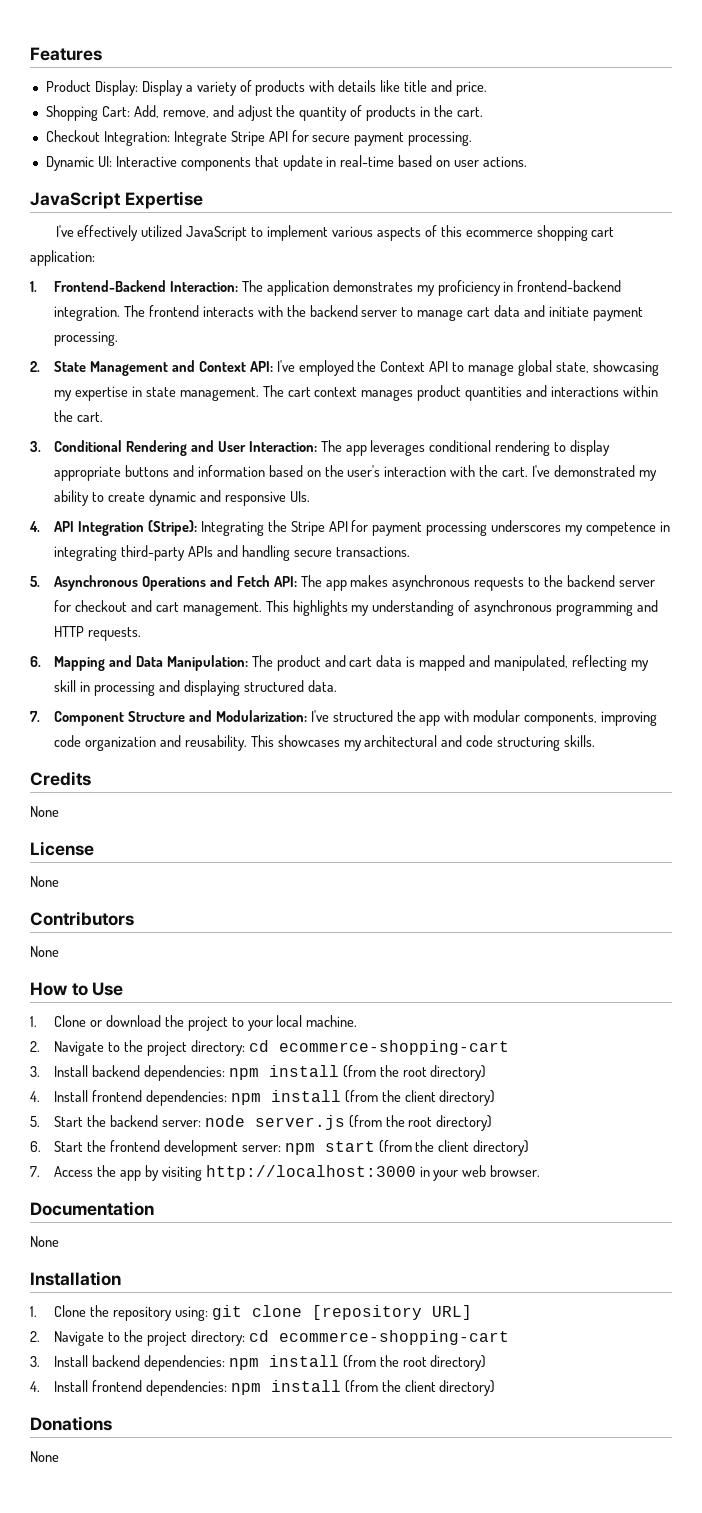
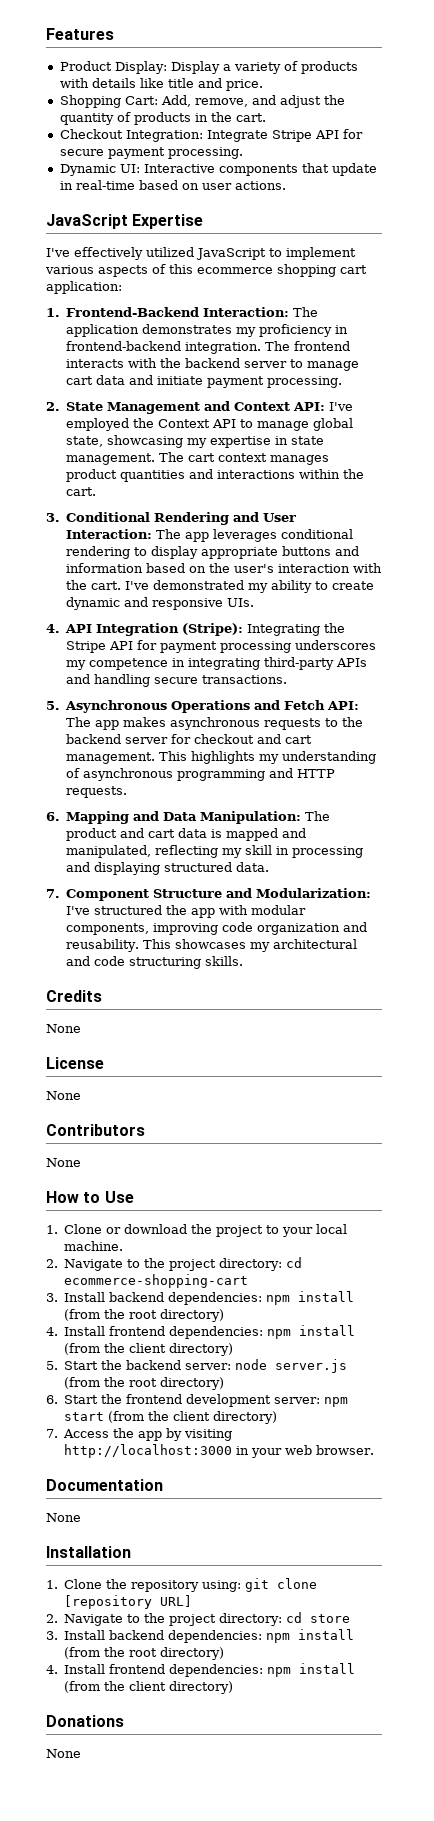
  1. Clone the repository using: git clone [repository URL]
- 2. Navigate to the project directory: cd ecommerce-shopping-cart
+ 2. Navigate to the project directory: cd store

